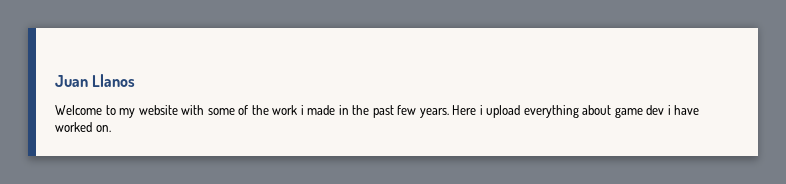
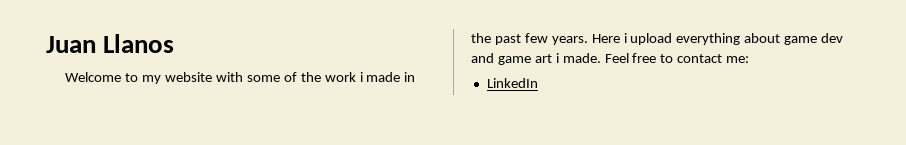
- Here i upload everything about game dev i have worked on.
+ Here i upload everything about game dev and game art i made. Feel free to contact me:
+ LinkedIn

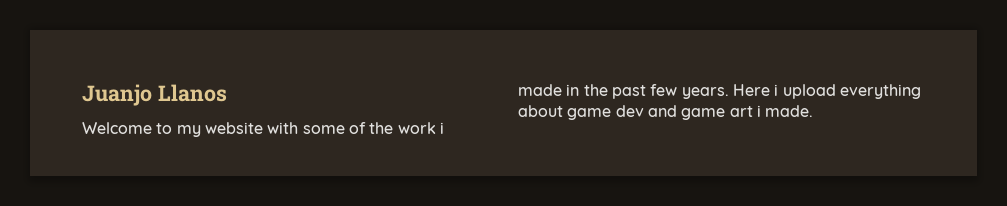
- Juan Llanos
+ Juanjo Llanos
- Feel free to contact me:
- LinkedIn

